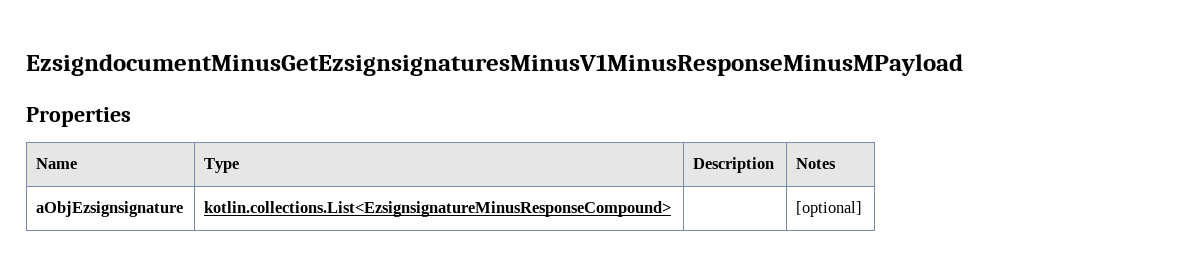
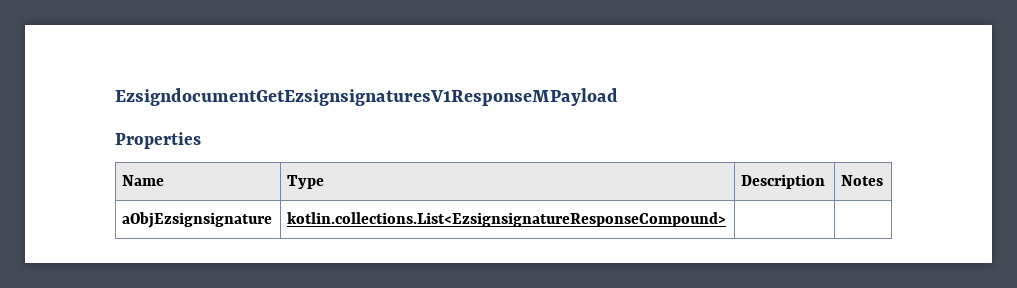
- EzsigndocumentMinusGetEzsignsignaturesMinusV1MinusResponseMinusMPayload
+ EzsigndocumentGetEzsignsignaturesV1ResponseMPayload
- aObjEzsignsignature | kotlin.collections.List<EzsignsignatureMinusResponseCompound> | | [optional]
+ aObjEzsignsignature | kotlin.collections.List<EzsignsignatureResponseCompound> | |

